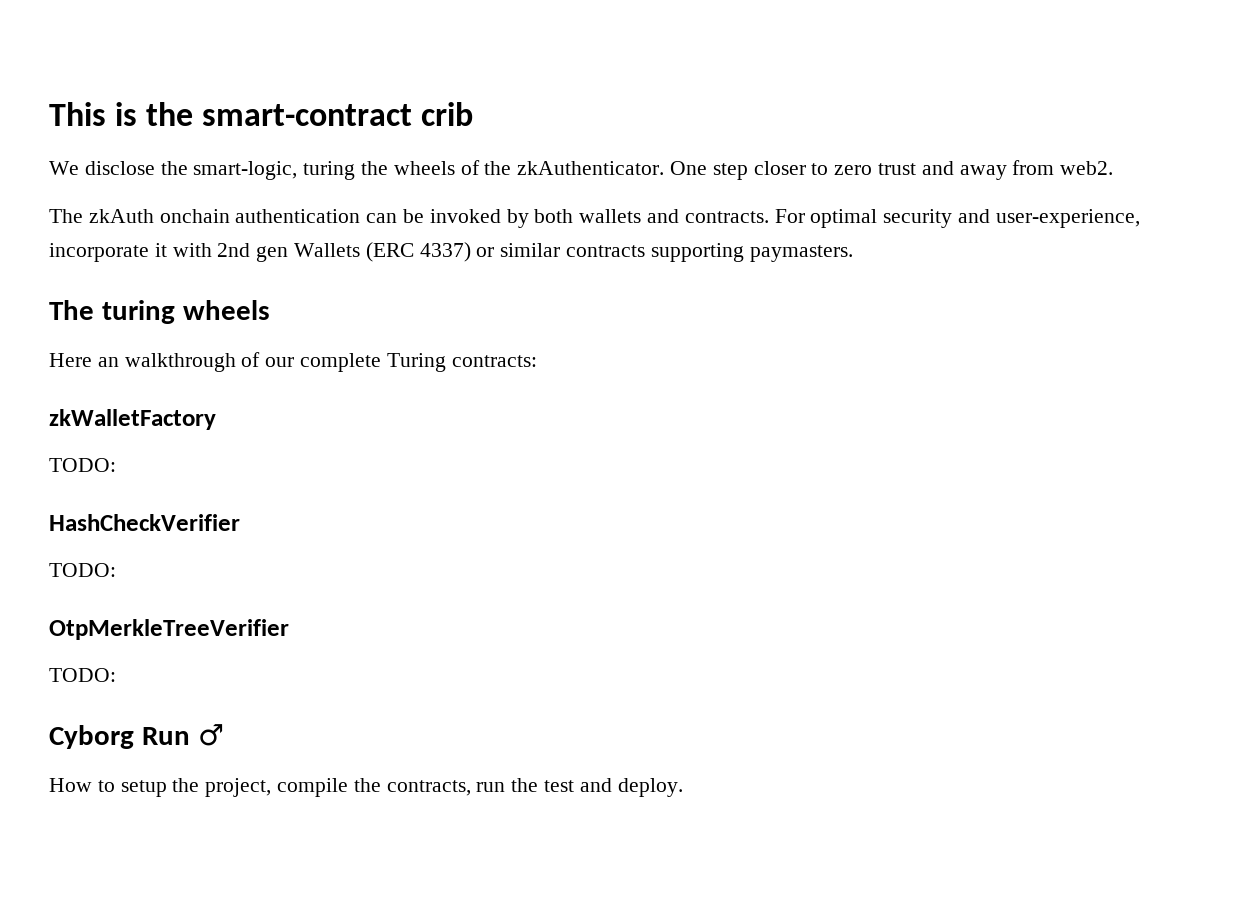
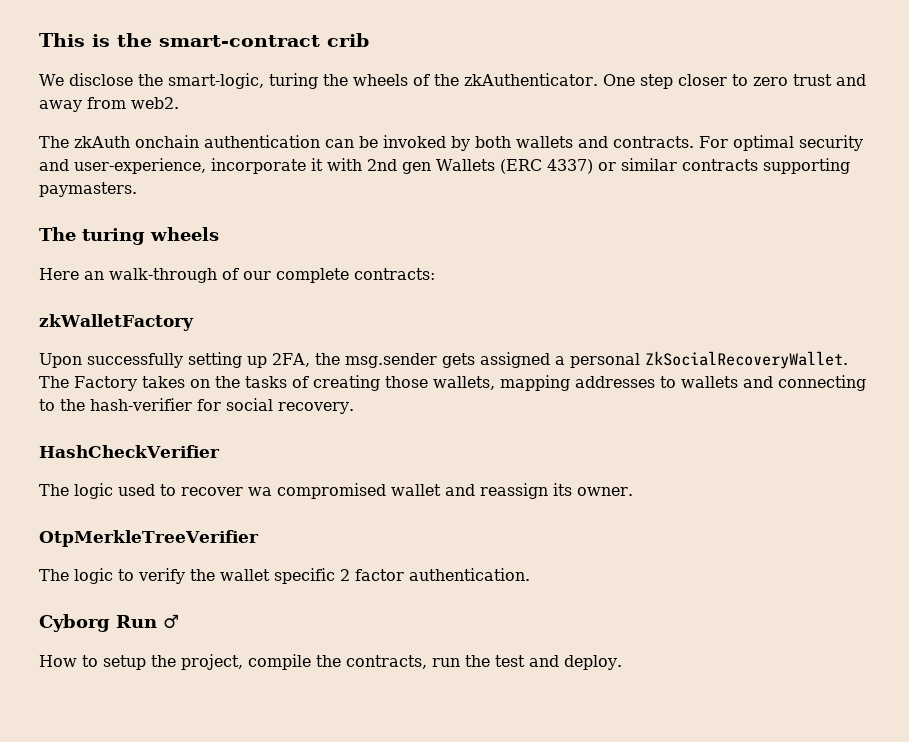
- Here an walkthrough of our complete Turing contracts:
+ Here an walk-through of our complete contracts:
  zkWalletFactory
- TODO:
+ Upon successfully setting up 2FA, the msg.sender gets assigned a personal ZkSocialRecoveryWallet. The Factory takes on the tasks of creating those wallets, mapping addresses to wallets and connecting to the hash-verifier for social recovery.
  HashCheckVerifier
- TODO:
+ The logic used to recover wa compromised wallet and reassign its owner.
  OtpMerkleTreeVerifier
- TODO:
+ The logic to verify the wallet specific 2 factor authentication.

